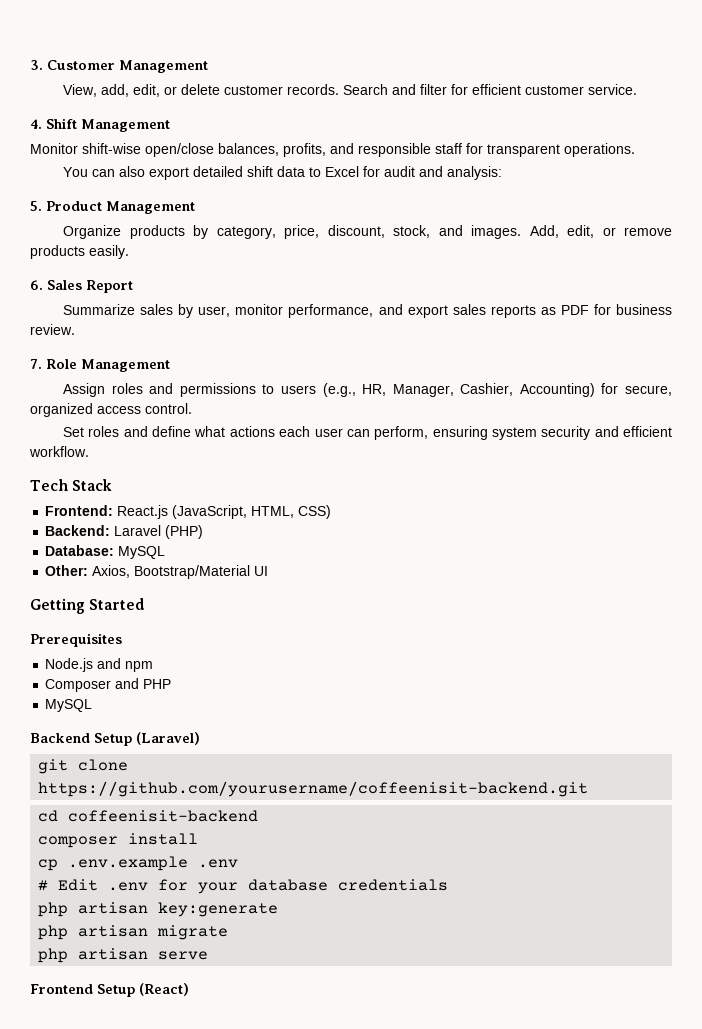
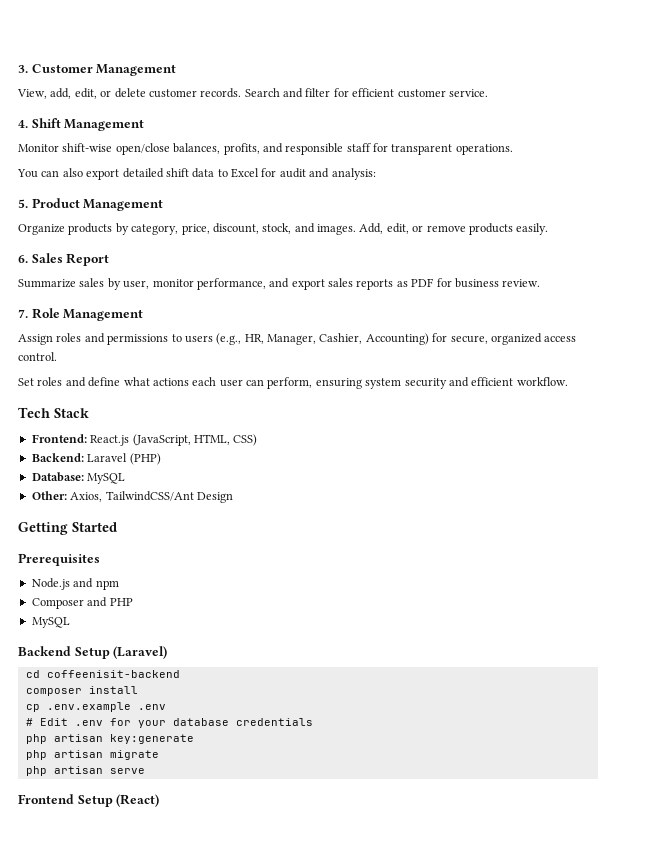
- Other: Axios, Bootstrap/Material UI
+ Other: Axios, TailwindCSS/Ant Design
- git clone https://github.com/yourusername/coffeenisit-backend.git

